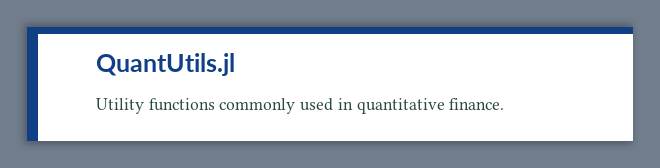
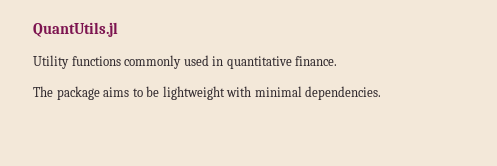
+ The package aims to be lightweight with minimal dependencies.

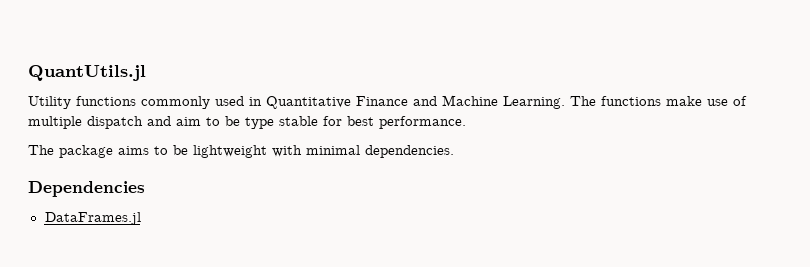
- Utility functions commonly used in quantitative finance.
+ Utility functions commonly used in Quantitative Finance and Machine Learning. The functions make use of multiple dispatch and aim to be type stable for best performance.
+ Dependencies
+ DataFrames.jl

